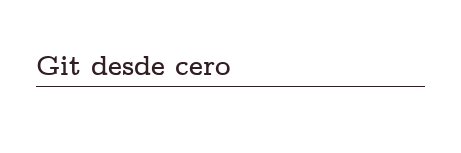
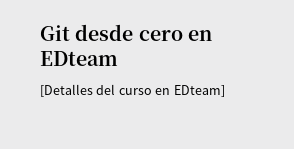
- Git desde cero
+ Git desde cero en EDteam
+ [Detalles del curso en EDteam]

